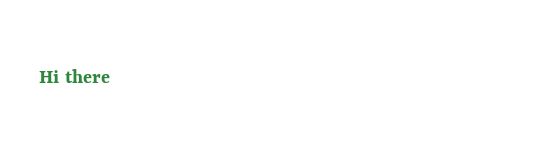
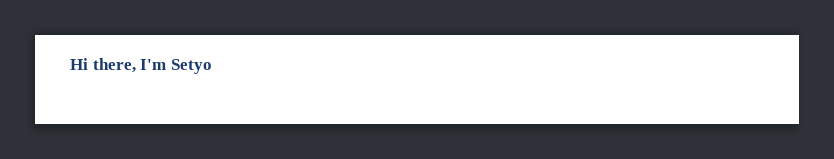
- Hi there
+ Hi there, I'm Setyo

